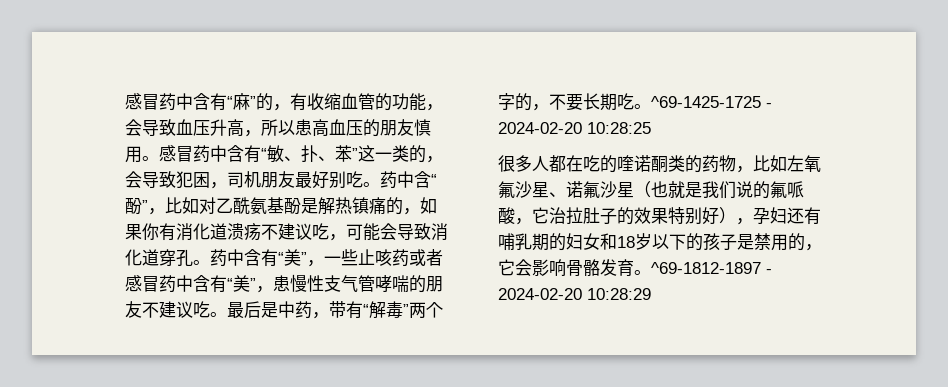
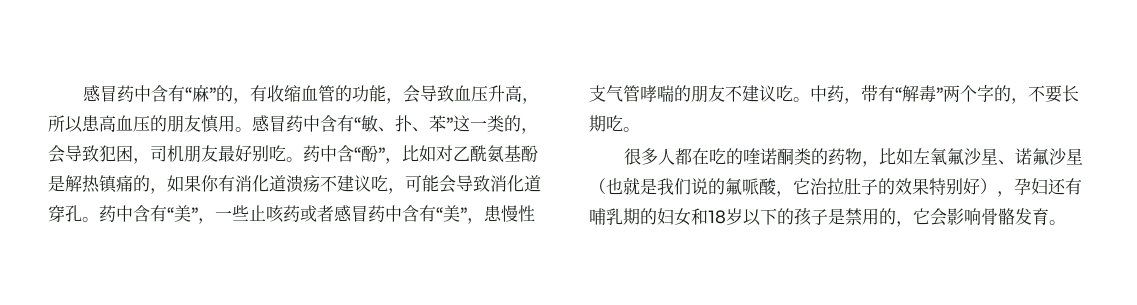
- 最后是中药，带有“解毒”两个字的，不要长期吃。^69-1425-1725 - 2024-02-20 10:28:25
+ 中药，带有“解毒”两个字的，不要长期吃。
- ^69-1812-1897 - 2024-02-20 10:28:29

